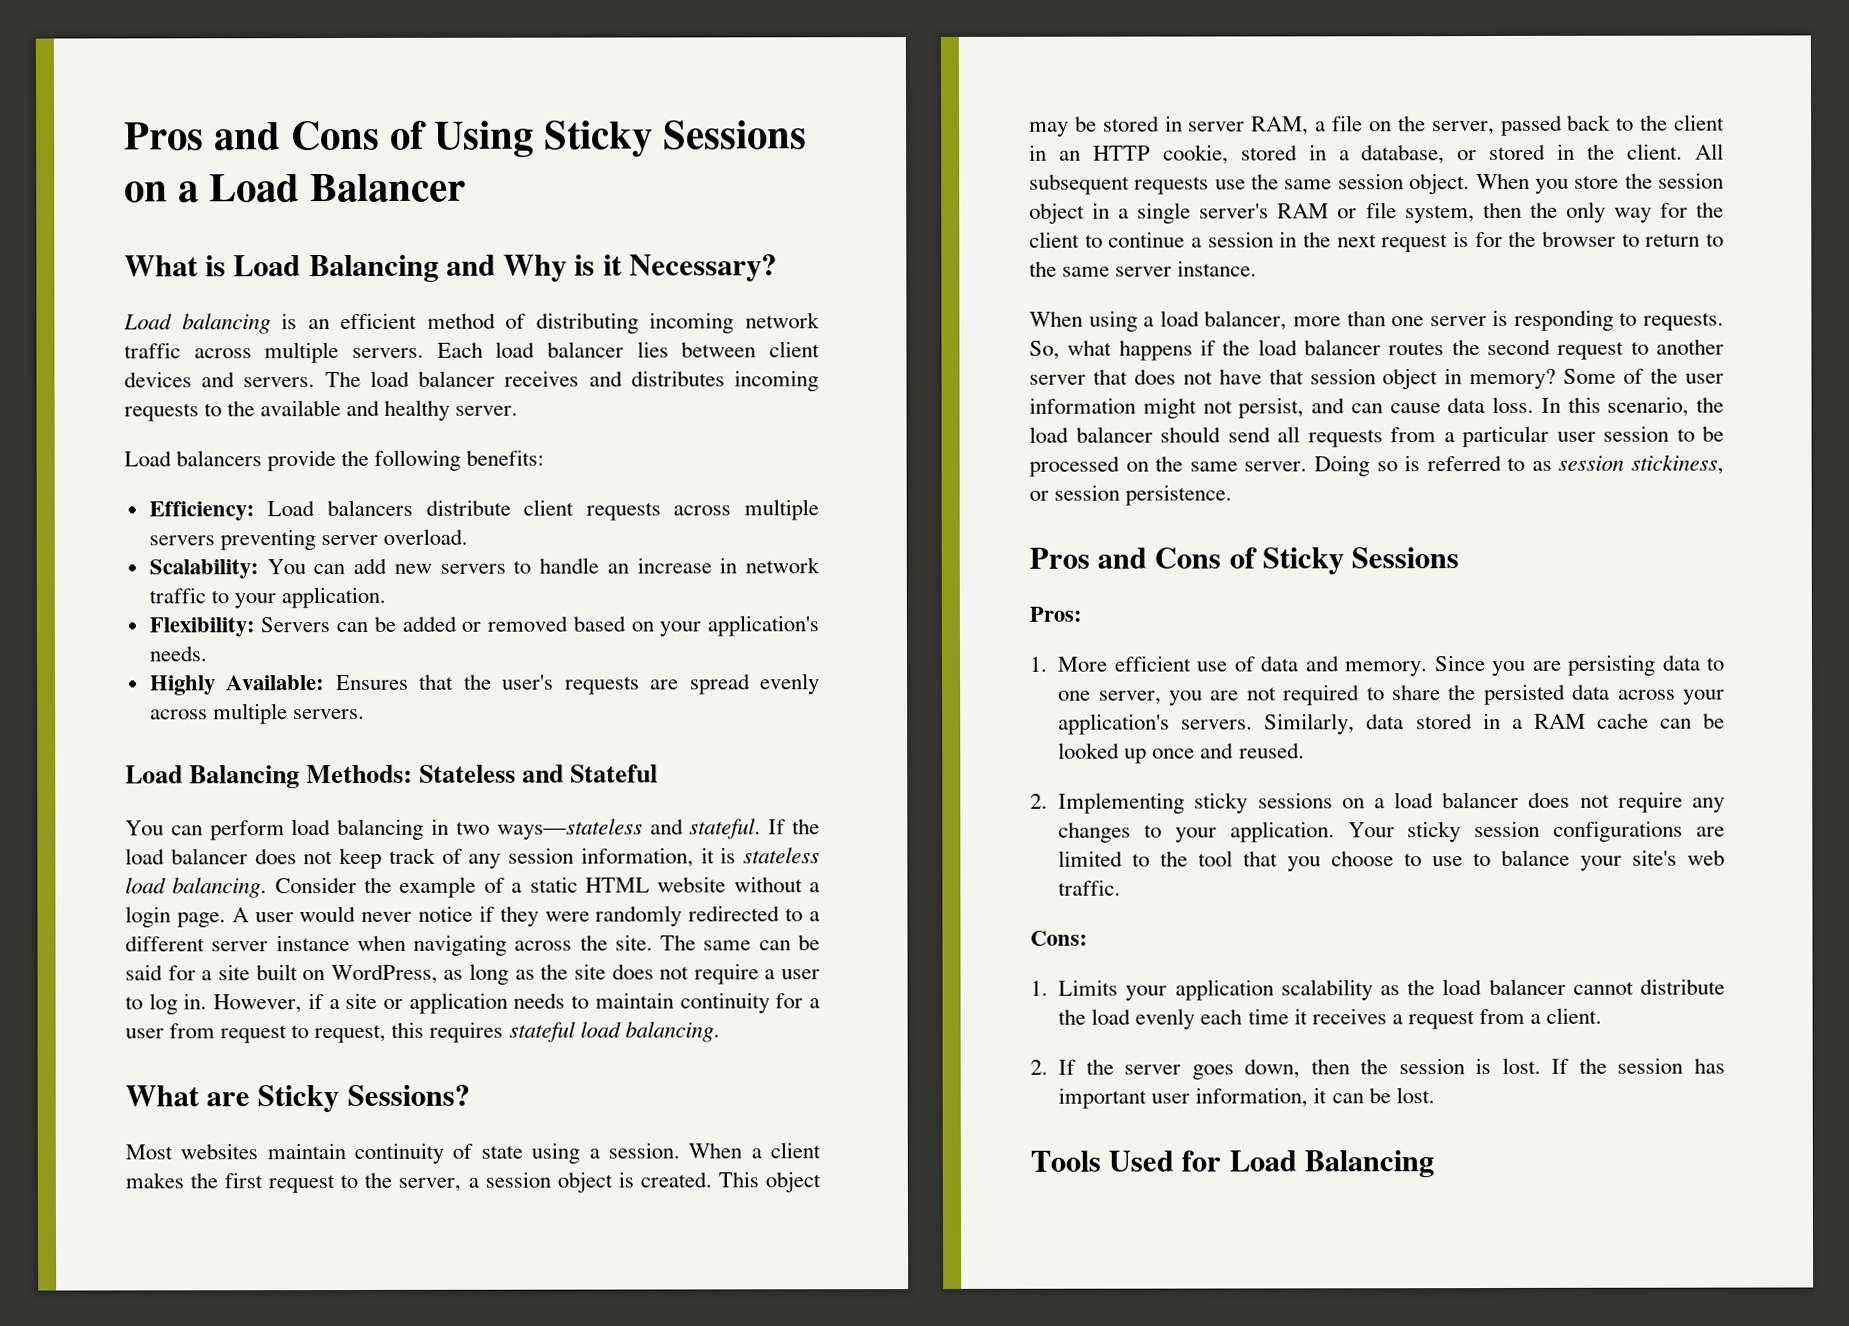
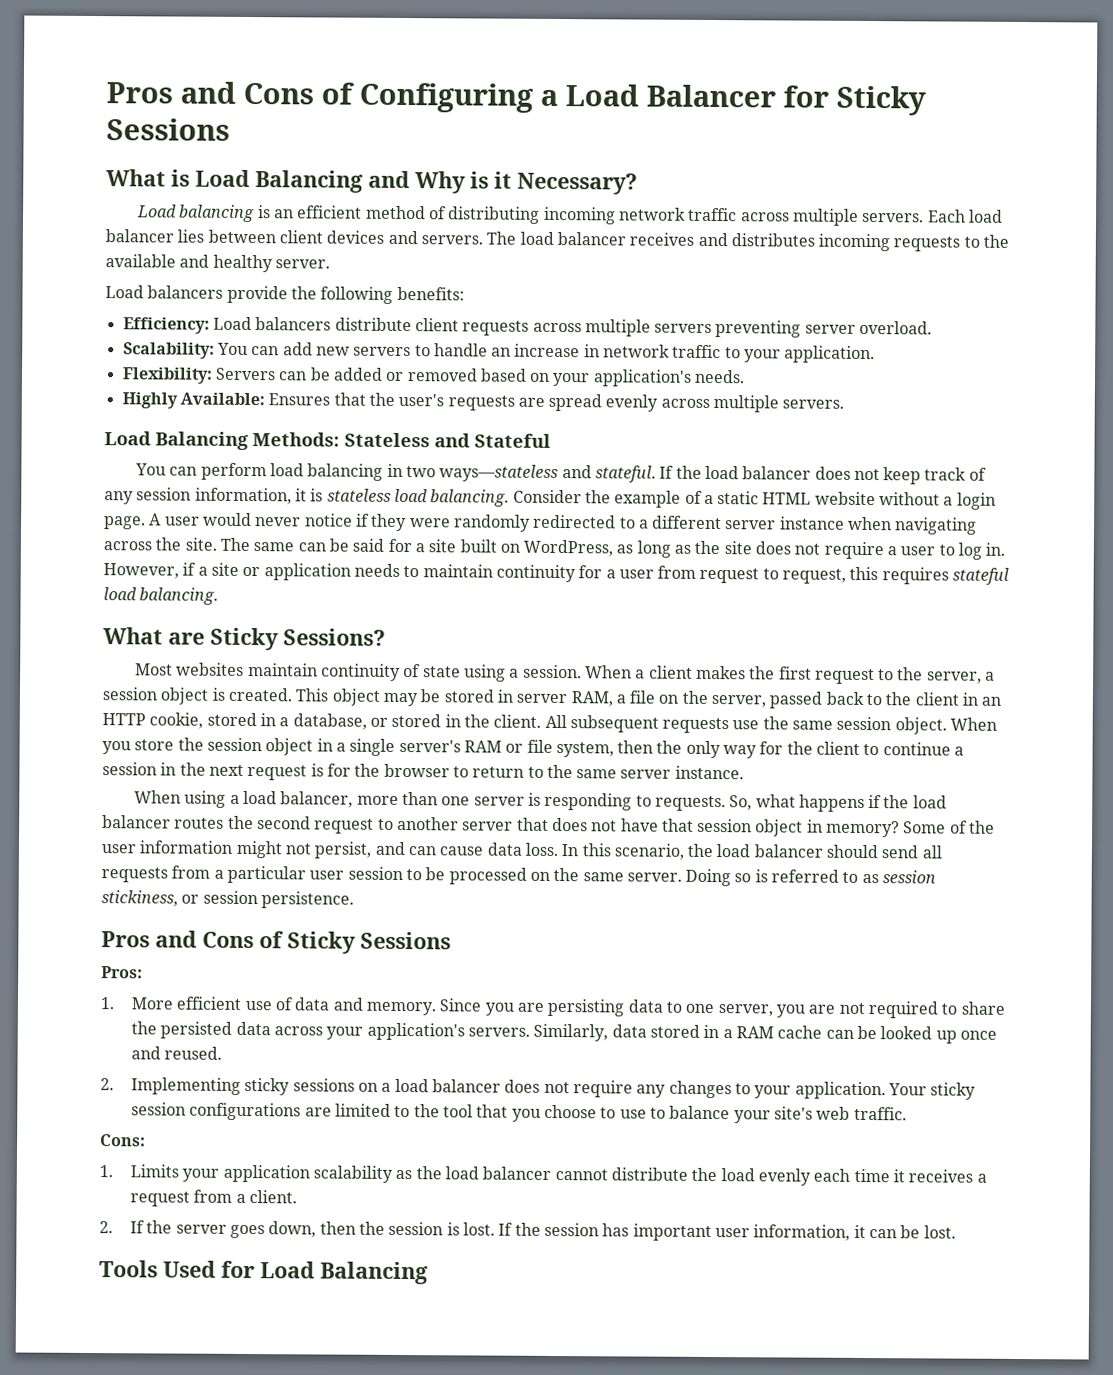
- Pros and Cons of Using Sticky Sessions on a Load Balancer
+ Pros and Cons of Configuring a Load Balancer for Sticky Sessions

